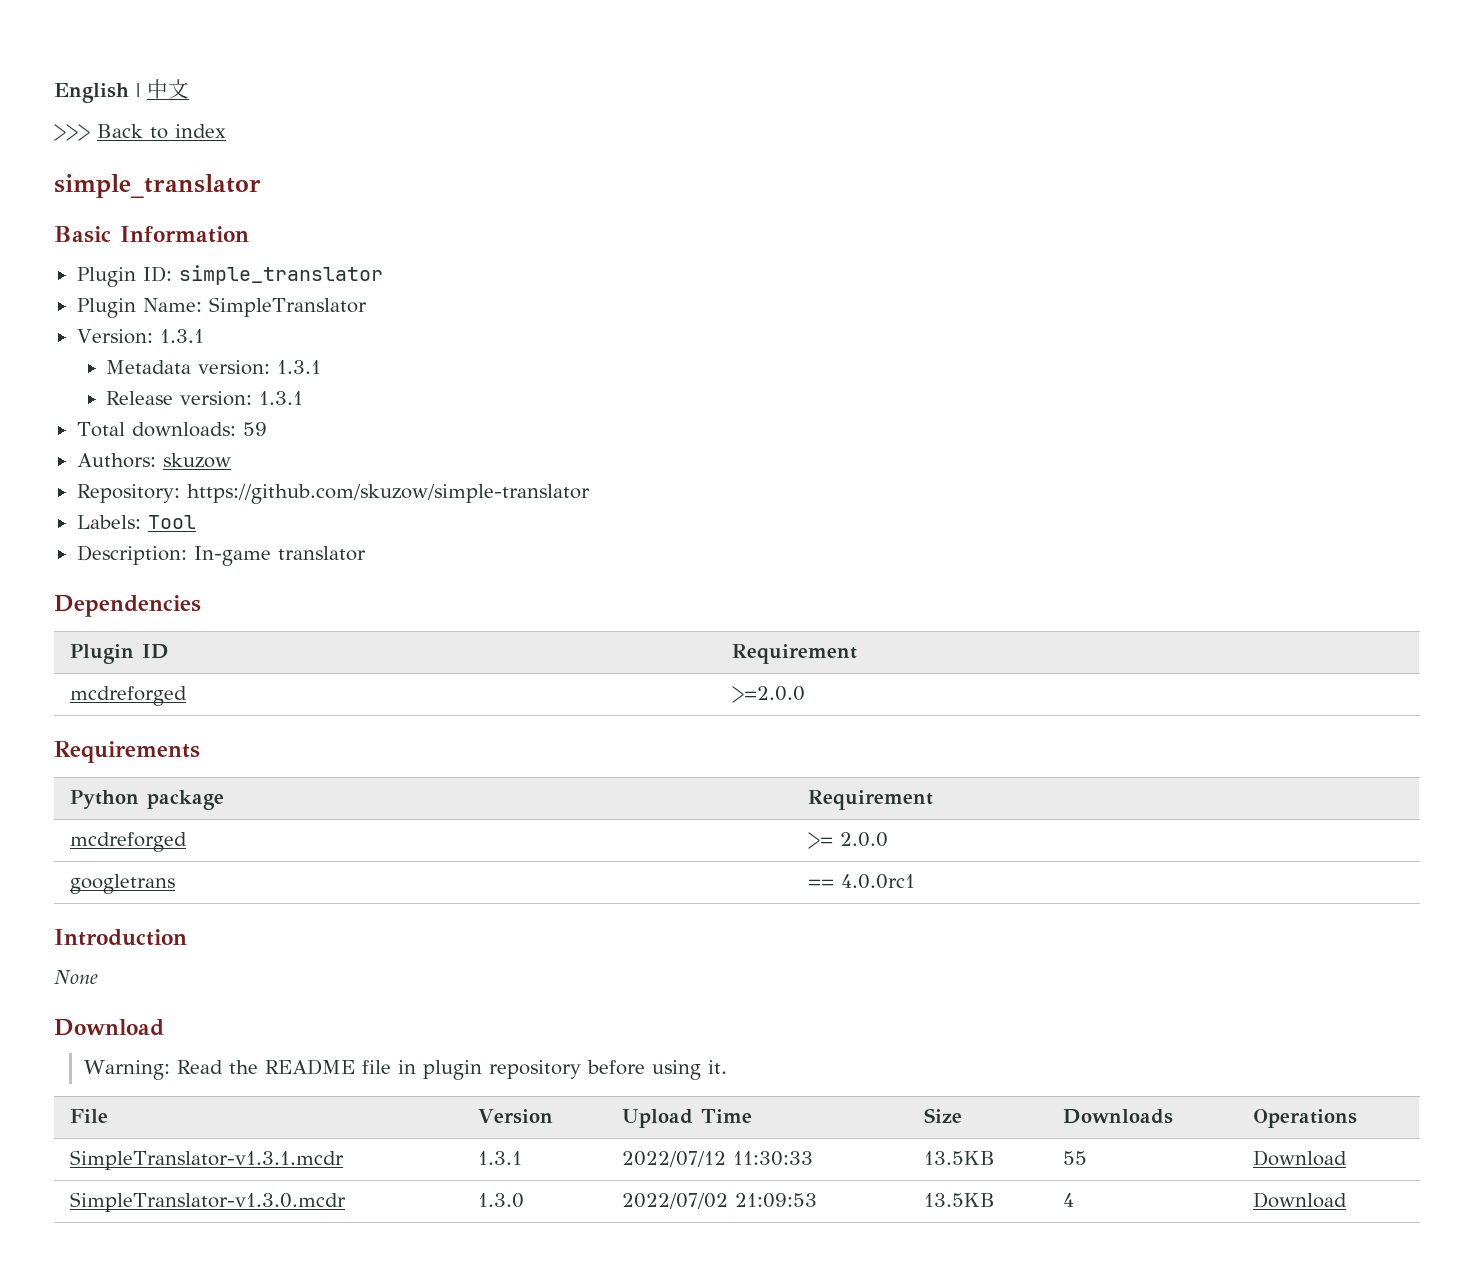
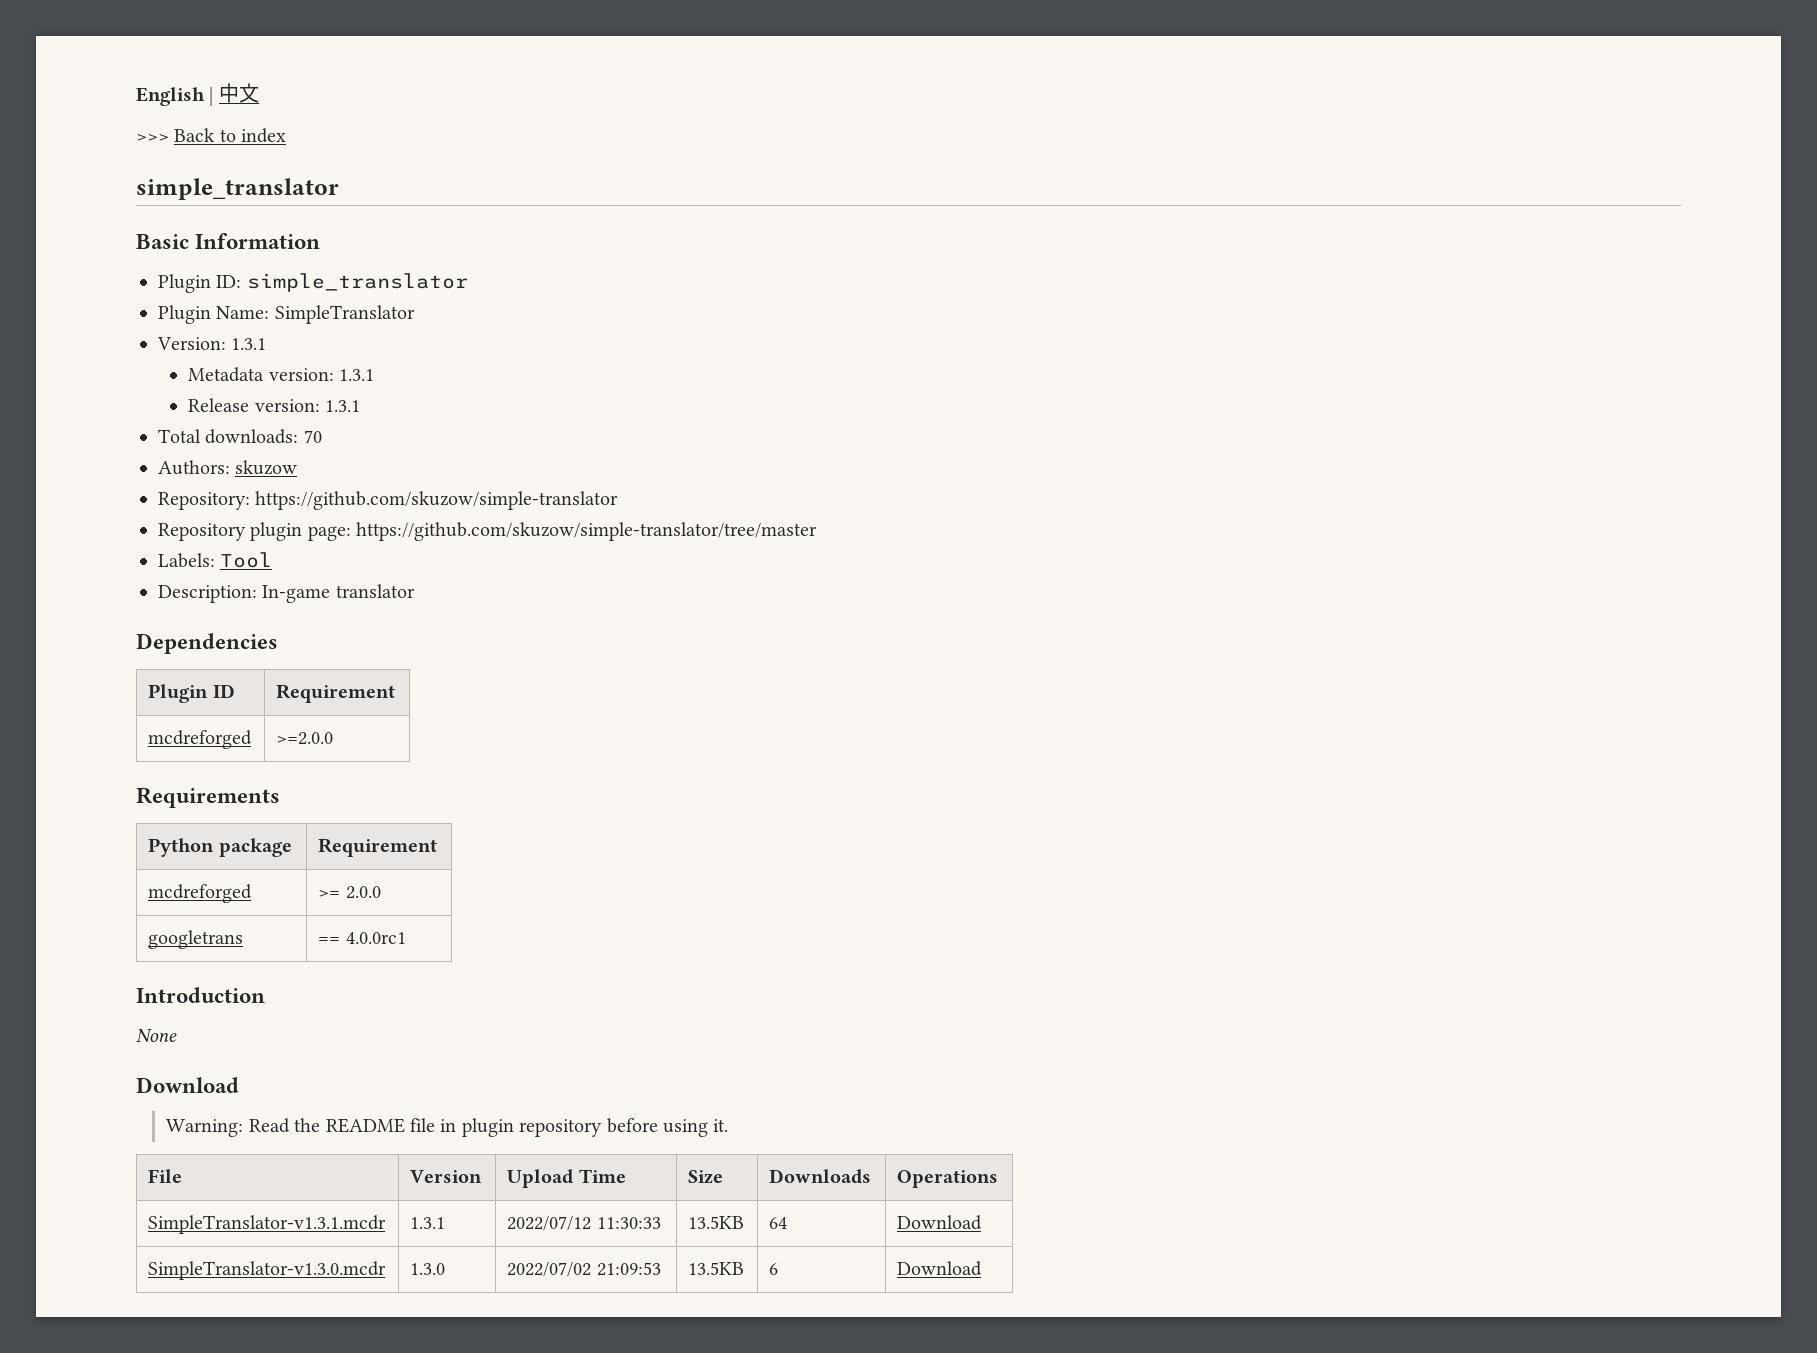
- Total downloads: 59
+ Total downloads: 70
+ Repository plugin page: https://github.com/skuzow/simple-translator/tree/master
- SimpleTranslator-v1.3.1.mcdr | 1.3.1 | 2022/07/12 11:30:33 | 13.5KB | 55 | Download
+ SimpleTranslator-v1.3.1.mcdr | 1.3.1 | 2022/07/12 11:30:33 | 13.5KB | 64 | Download
- SimpleTranslator-v1.3.0.mcdr | 1.3.0 | 2022/07/02 21:09:53 | 13.5KB | 4 | Download
+ SimpleTranslator-v1.3.0.mcdr | 1.3.0 | 2022/07/02 21:09:53 | 13.5KB | 6 | Download

